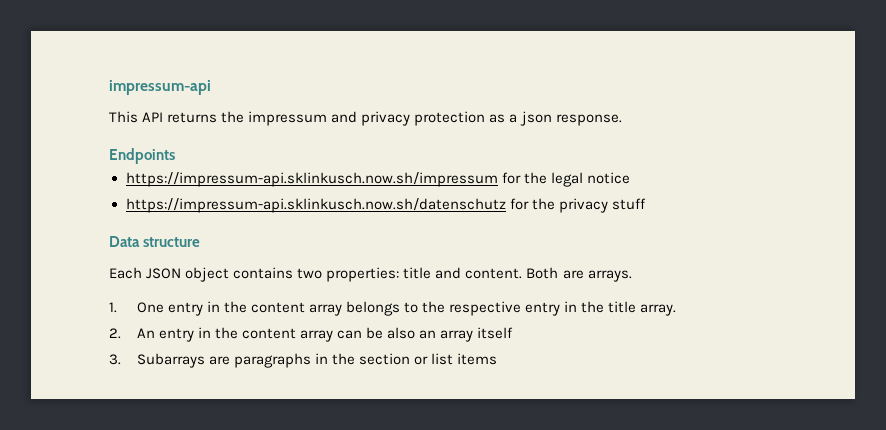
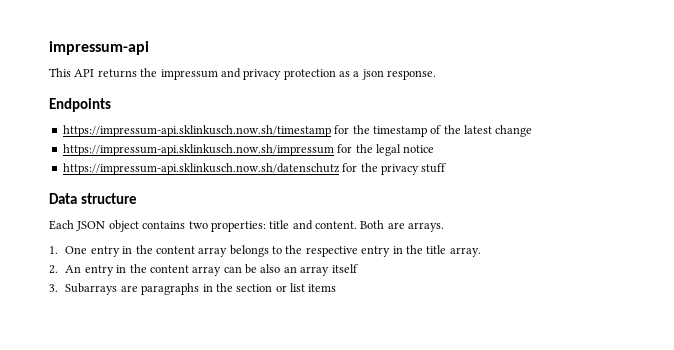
+ https://impressum-api.sklinkusch.now.sh/timestamp for the timestamp of the latest change

